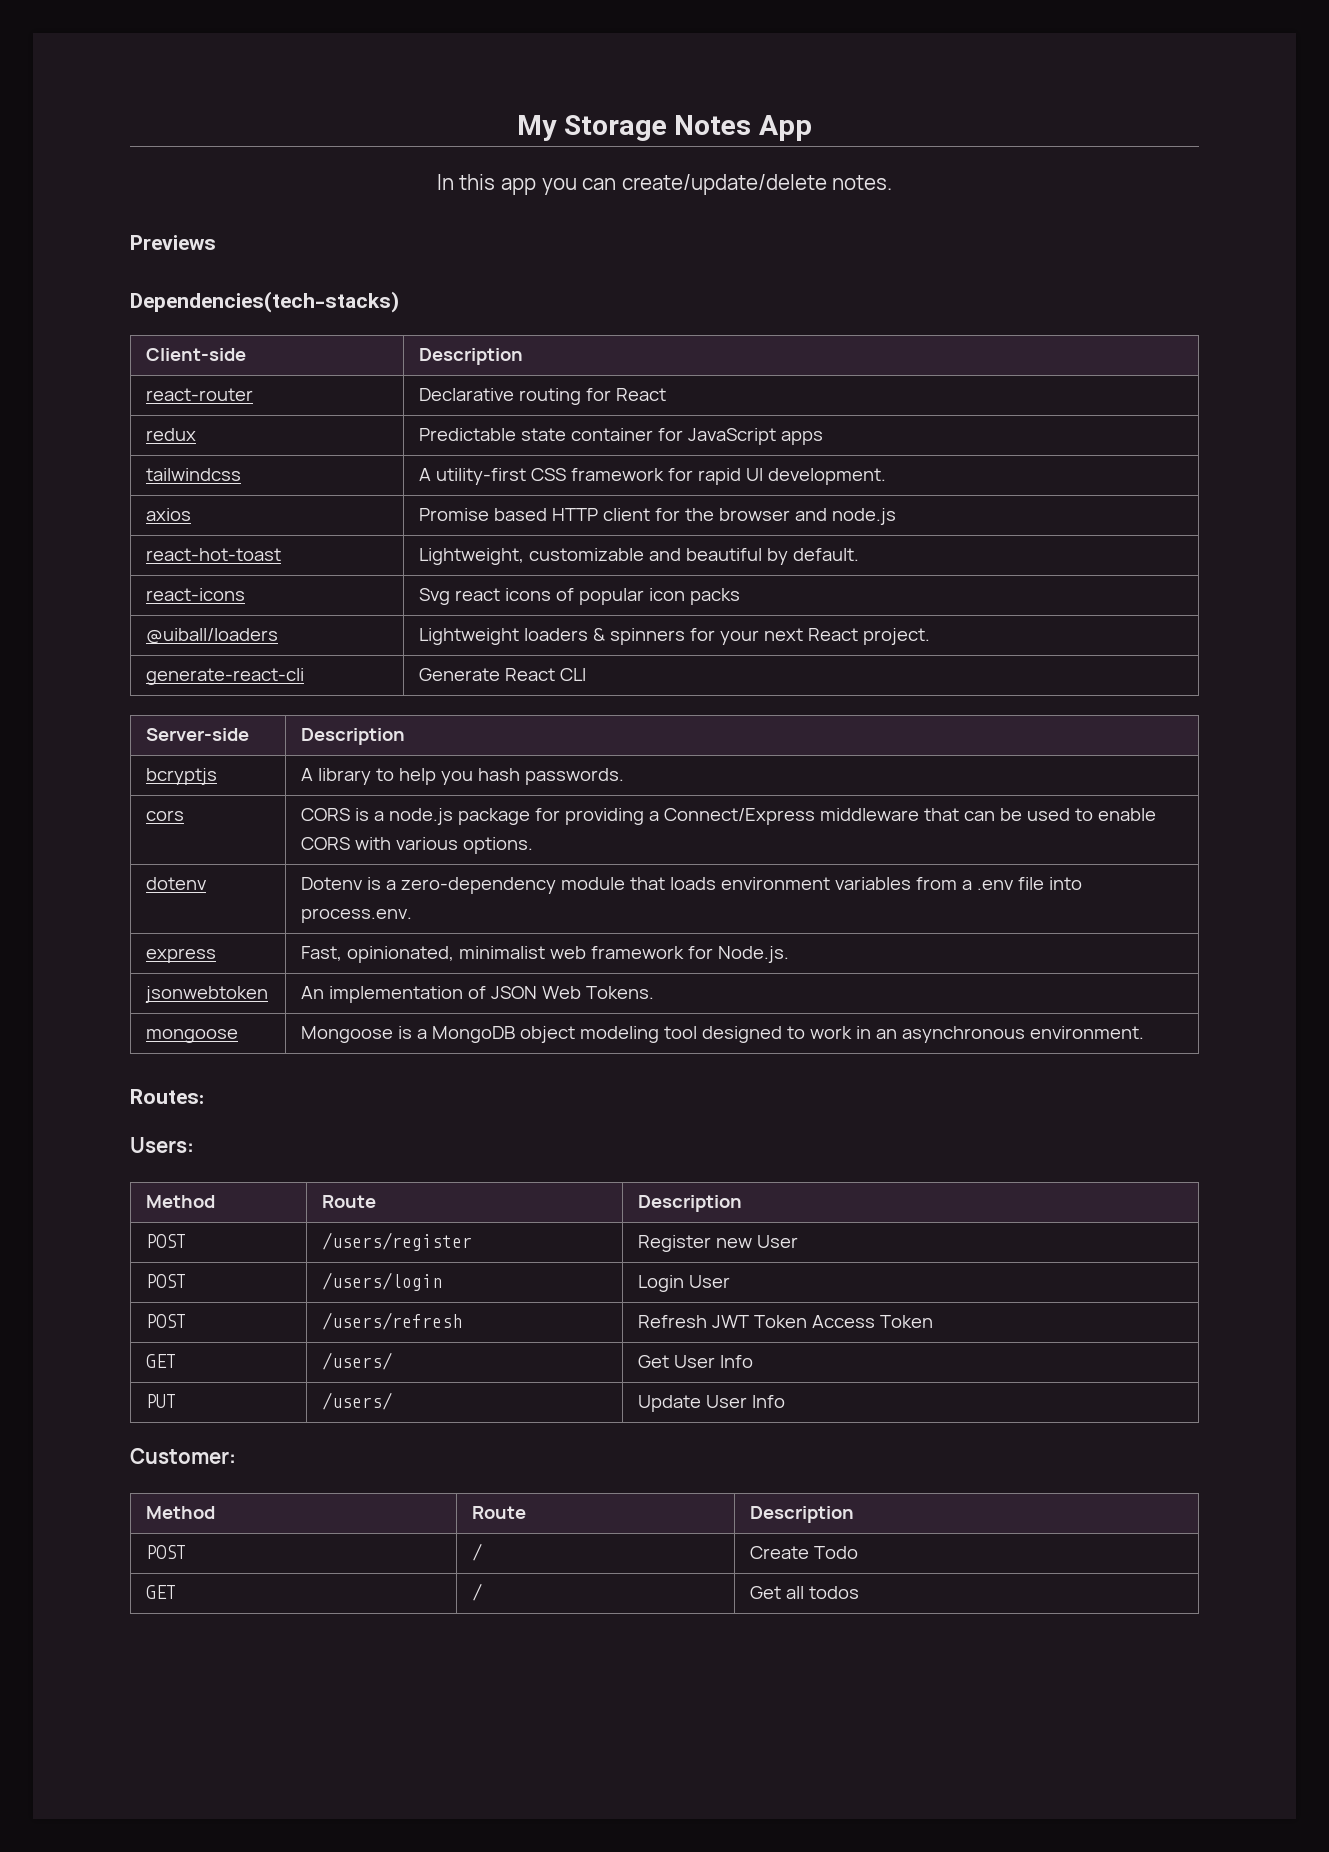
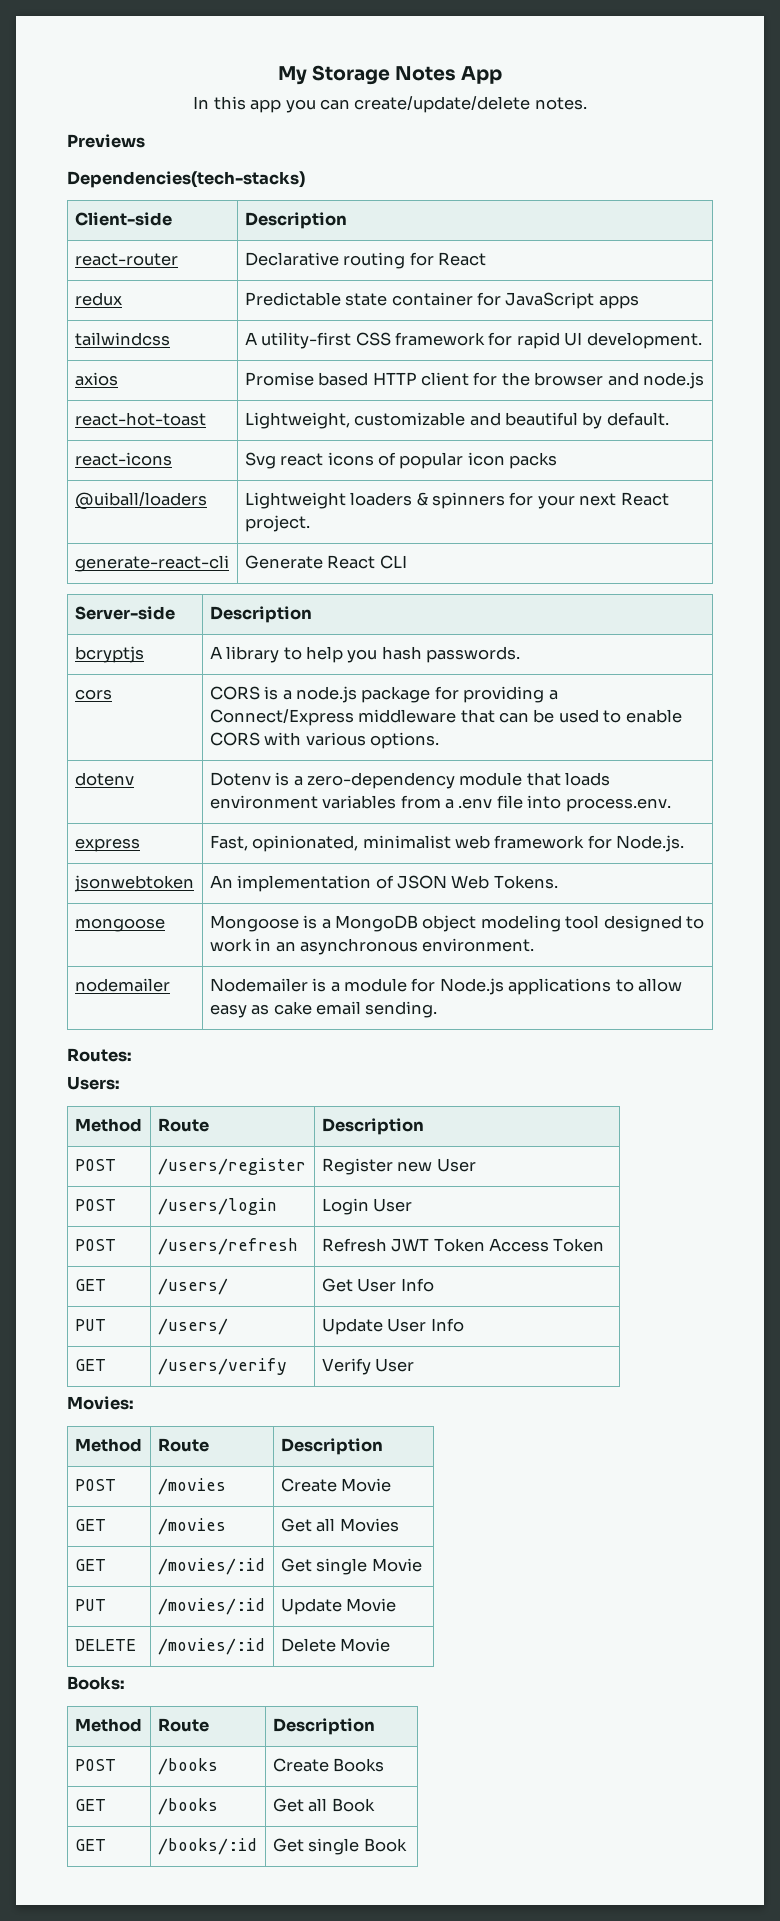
+ nodemailer | Nodemailer is a module for Node.js applications to allow easy as cake email sending.
- Customer:
+ GET | /users/verify | Verify User
+ Movies:
  Method | Route | Description
- POST | / | Create Todo
- GET | / | Get all todos
+ POST | /movies | Create Movie
+ GET | /movies | Get all Movies
+ GET | /movies/:id | Get single Movie
+ PUT | /movies/:id | Update Movie
+ DELETE | /movies/:id | Delete Movie
+ Books:
+ Method | Route | Description
+ POST | /books | Create Books
+ GET | /books | Get all Book
+ GET | /books/:id | Get single Book

